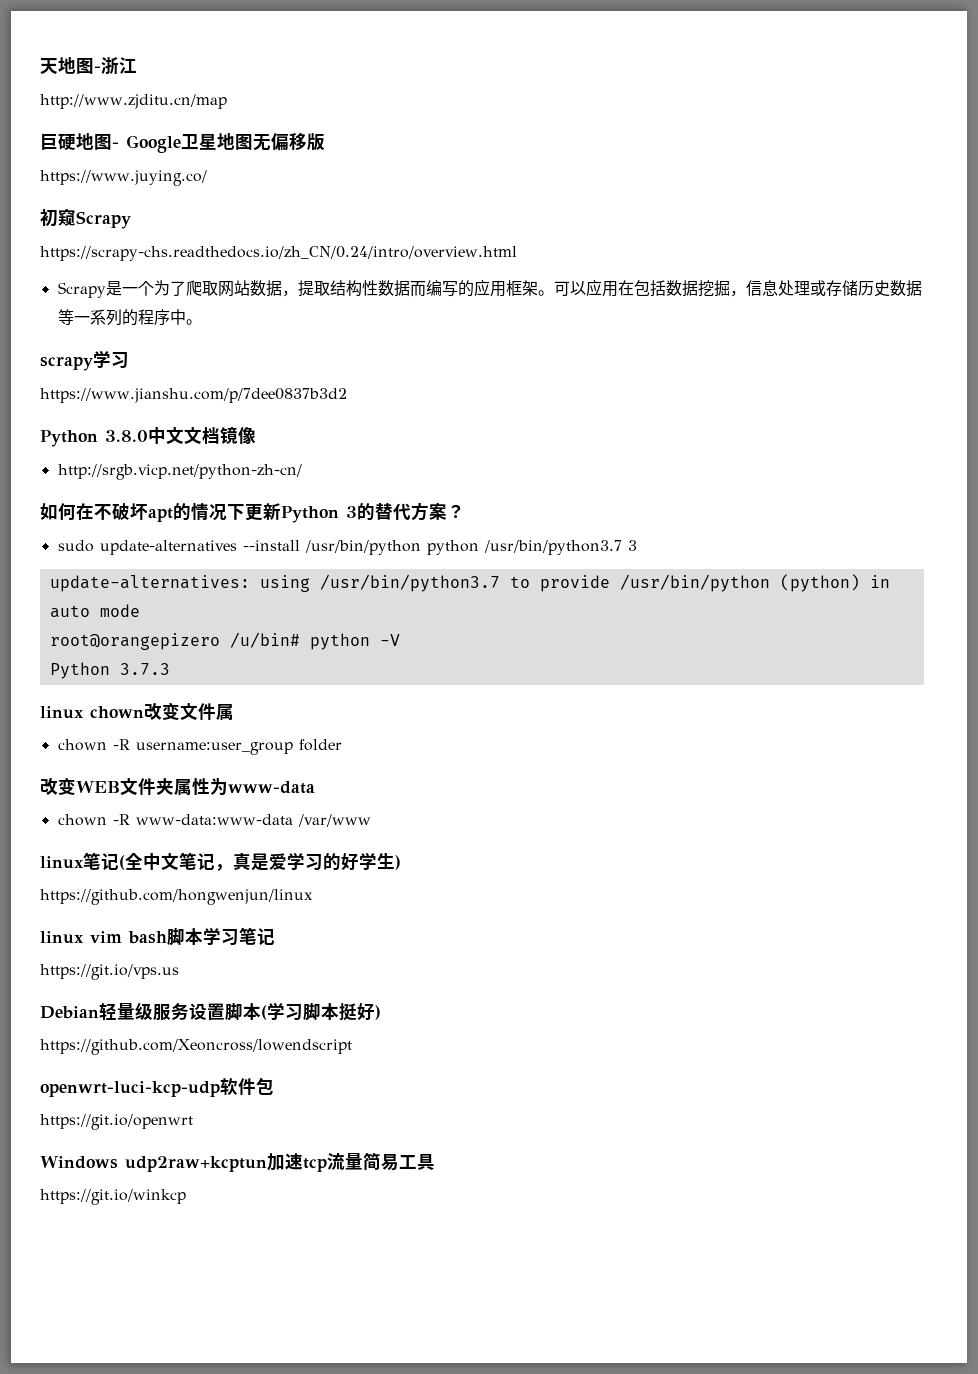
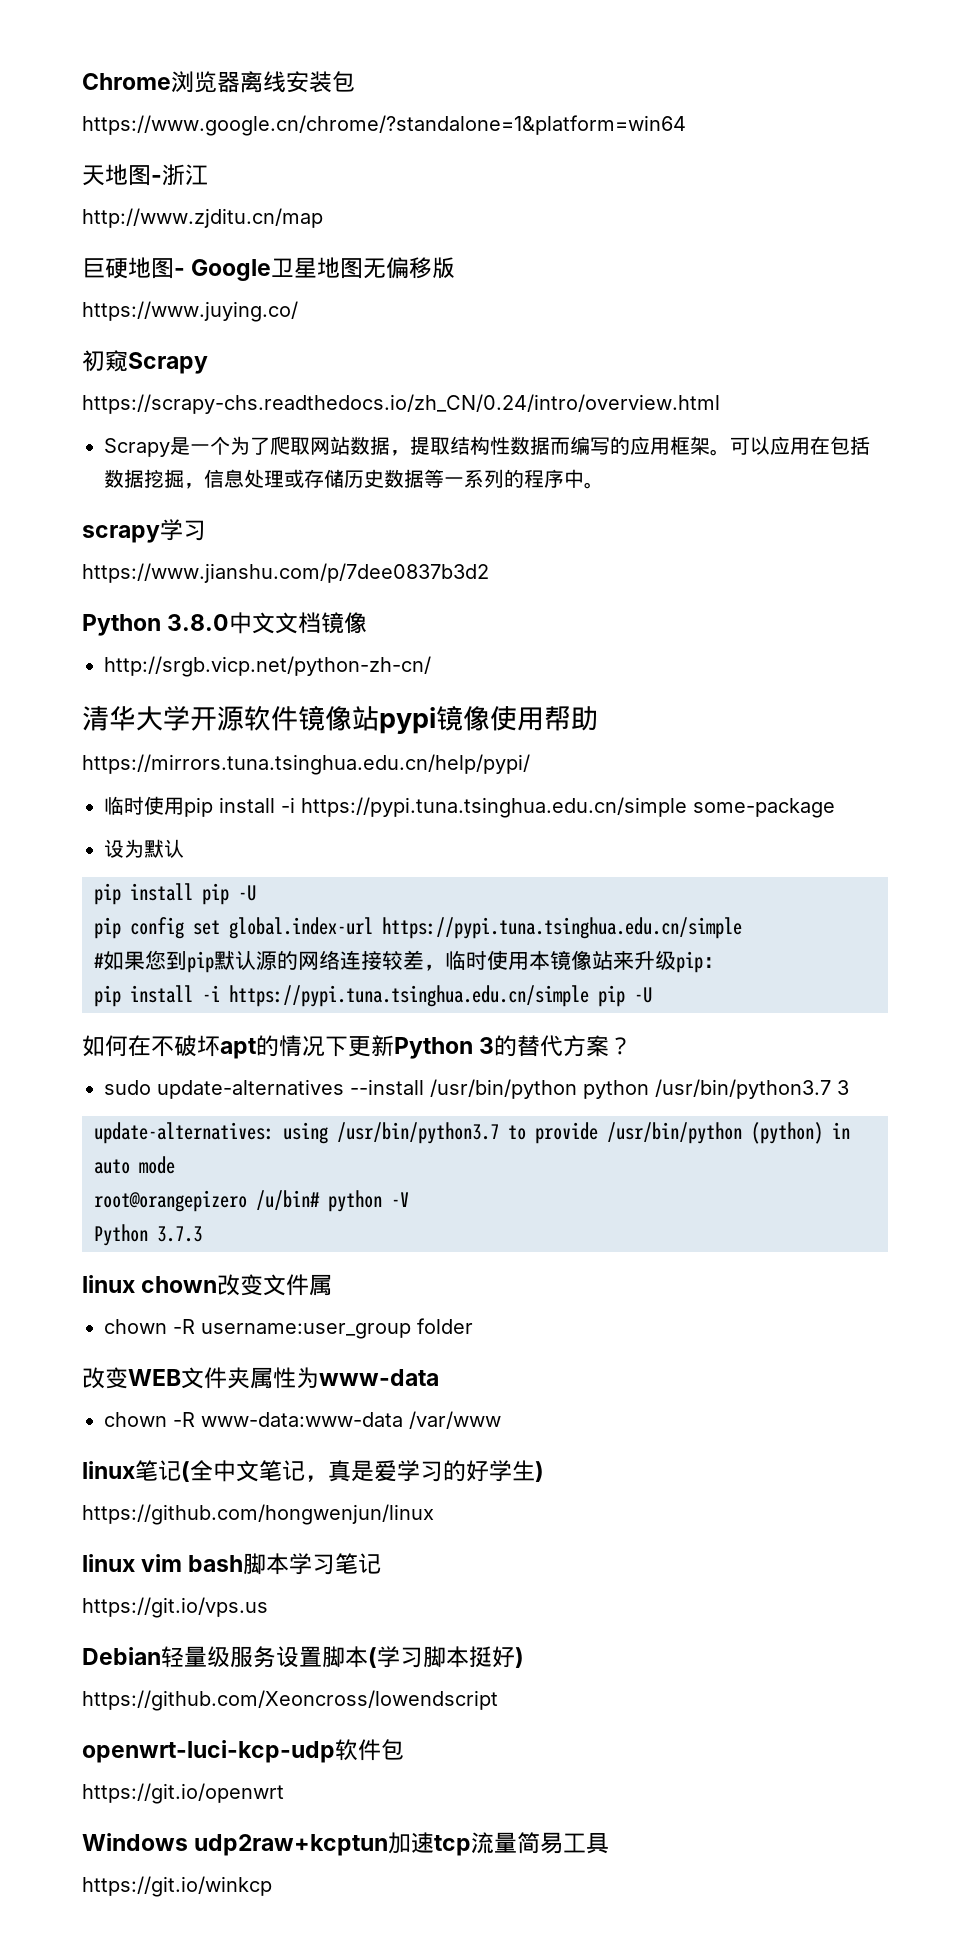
+ Chrome浏览器离线安装包
+ https://www.google.cn/chrome/?standalone=1&platform=win64
+ 清华大学开源软件镜像站pypi镜像使用帮助
+ https://mirrors.tuna.tsinghua.edu.cn/help/pypi/
+ 临时使用pip install -i https://pypi.tuna.tsinghua.edu.cn/simple some-package
+ 设为默认
+ pip install pip -U
+ pip config set global.index-url https://pypi.tuna.tsinghua.edu.cn/simple
+ #如果您到pip默认源的网络连接较差，临时使用本镜像站来升级pip：
+ pip install -i https://pypi.tuna.tsinghua.edu.cn/simple pip -U

